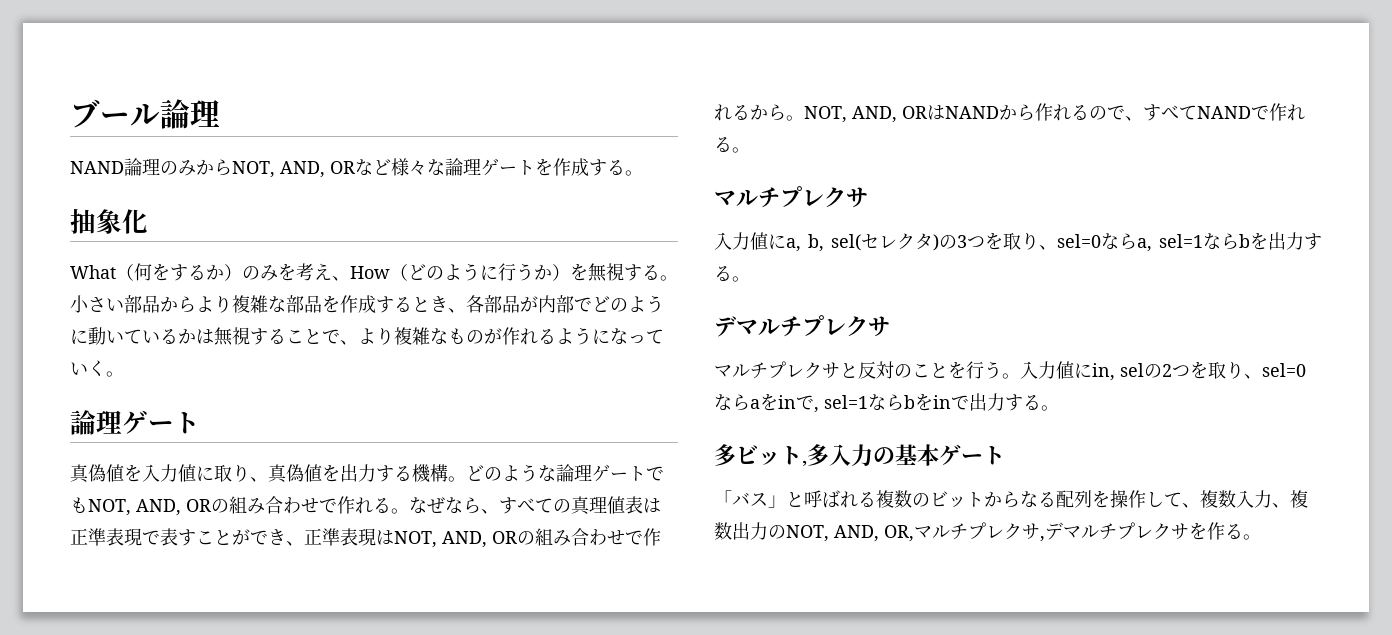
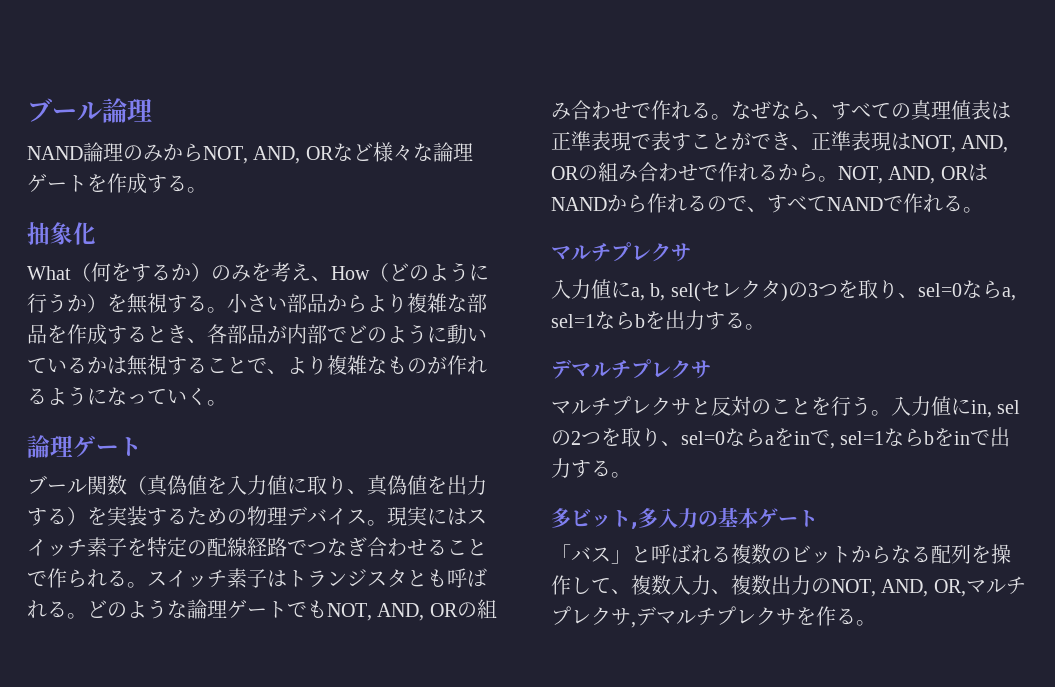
- 真偽値を入力値に取り、真偽値を出力する機構。
+ ブール関数（真偽値を入力値に取り、真偽値を出力する）を実装するための物理デバイス。現実にはスイッチ素子を特定の配線経路でつなぎ合わせることで作られる。スイッチ素子はトランジスタとも呼ばれる。

